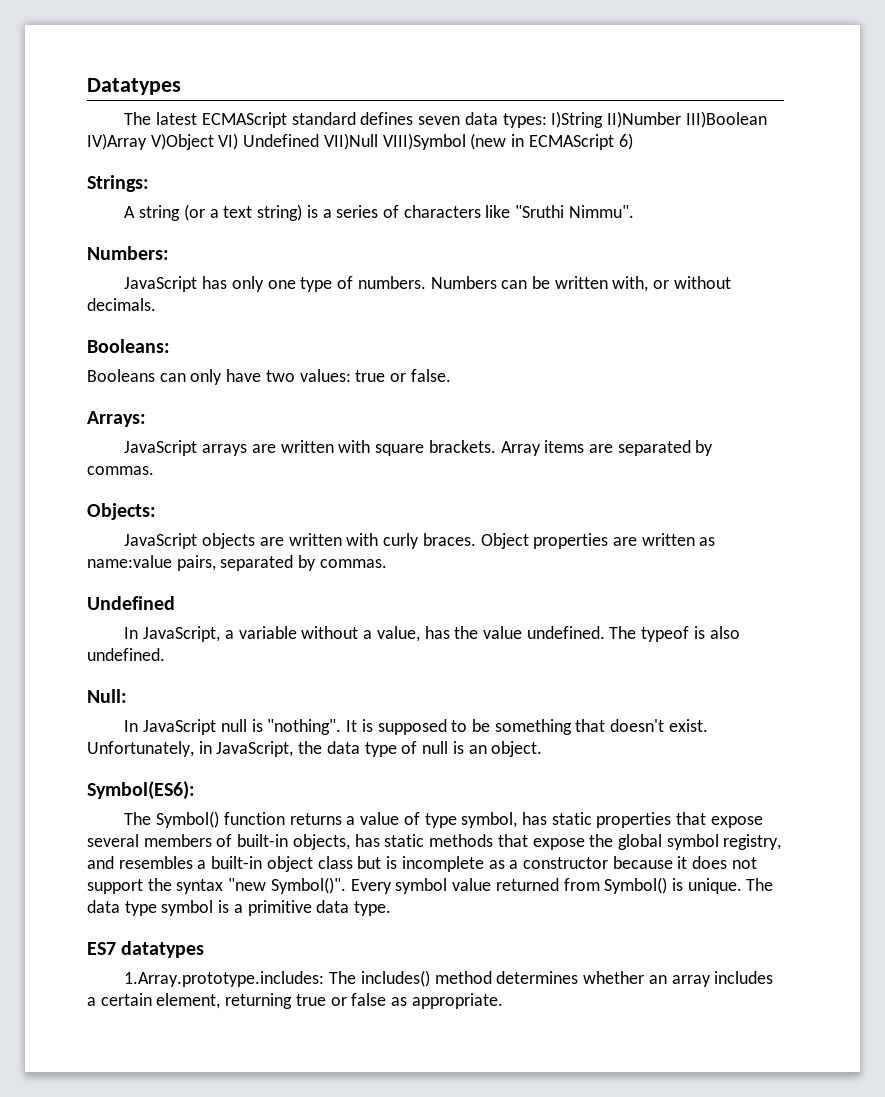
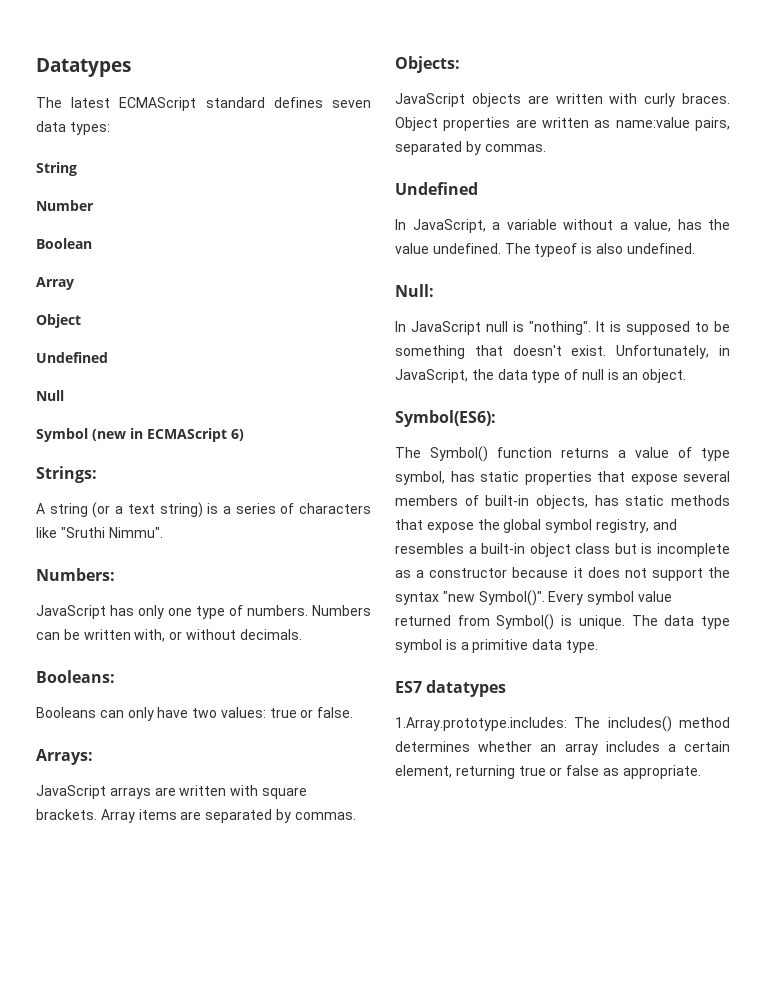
- The latest ECMAScript standard defines seven data types: I)String II)Number III)Boolean IV)Array V)Object VI) Undefined VII)Null VIII)Symbol (new in ECMAScript 6)
+ The latest ECMAScript standard defines seven data types:
+ String
+ Number
+ Boolean
+ Array
+ Object
+ Undefined
+ Null
+ Symbol (new in ECMAScript 6)

